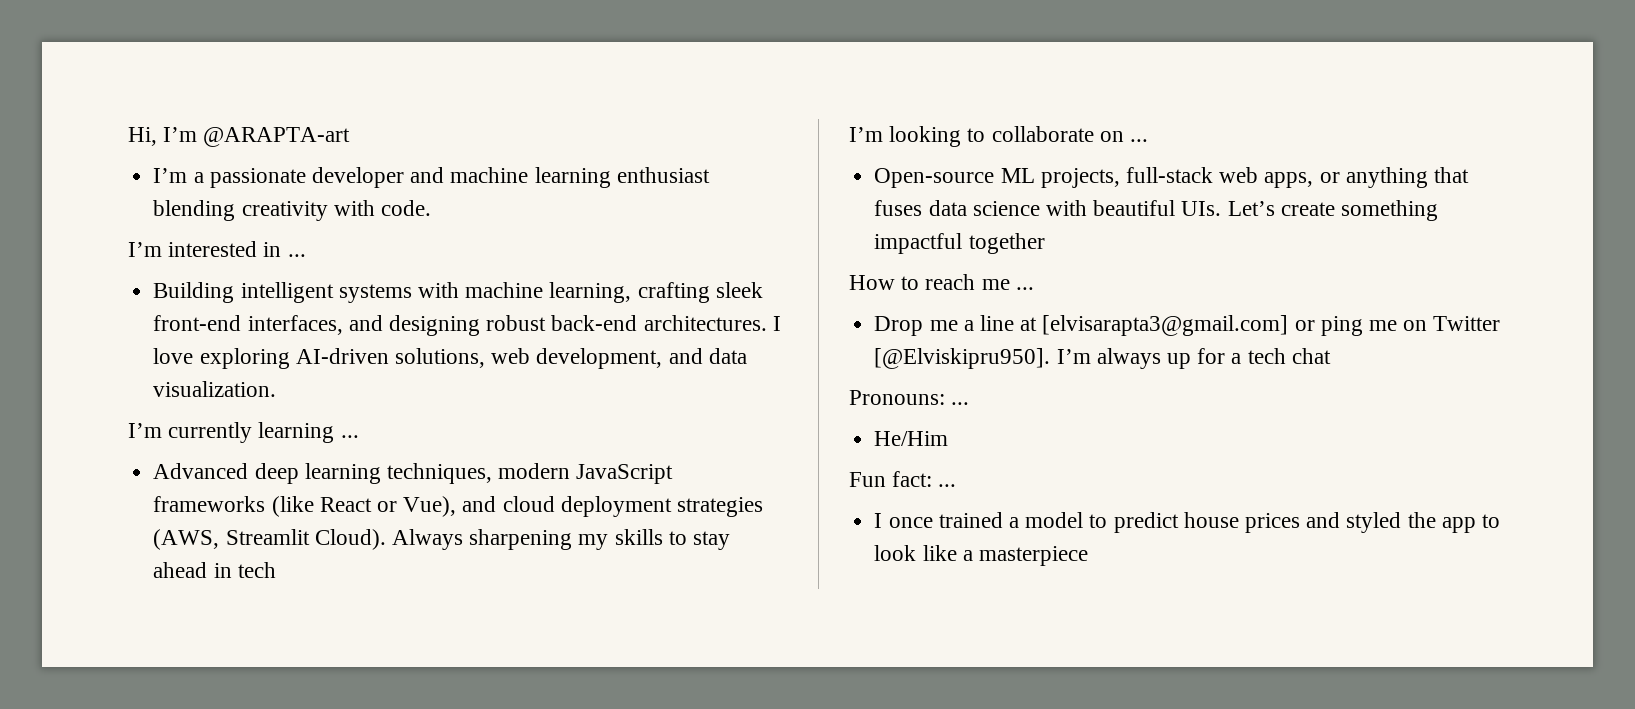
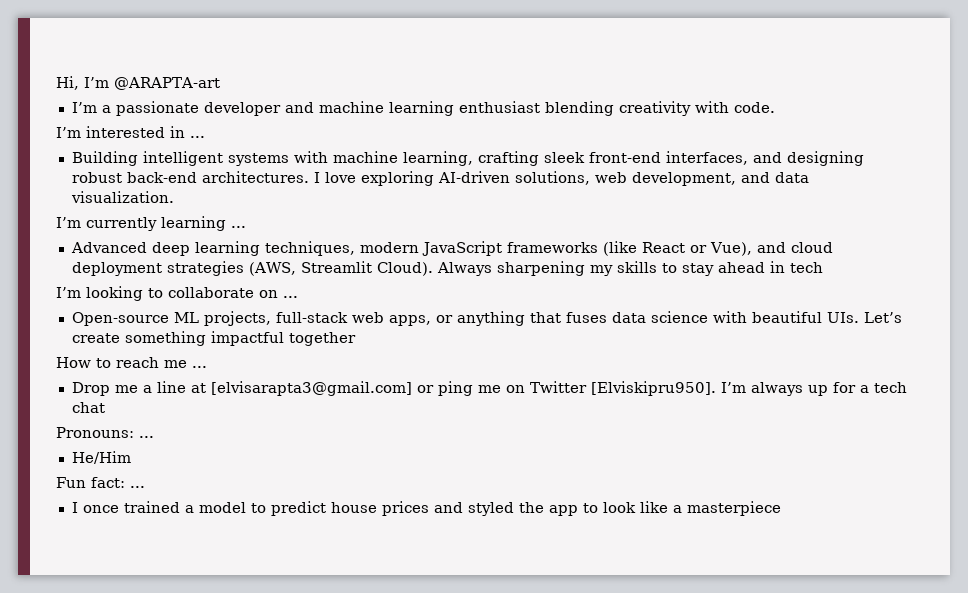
- Drop me a line at [elvisarapta3@gmail.com] or ping me on Twitter [@Elviskipru950].
+ Drop me a line at [elvisarapta3@gmail.com] or ping me on Twitter [Elviskipru950].

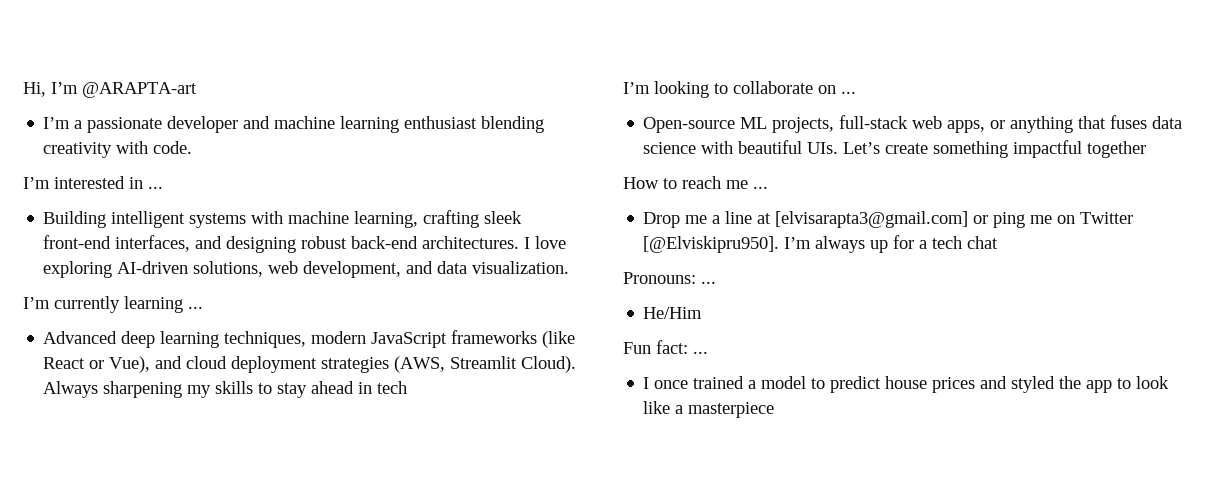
- Drop me a line at [elvisarapta3@gmail.com] or ping me on Twitter [Elviskipru950].
+ Drop me a line at [elvisarapta3@gmail.com] or ping me on Twitter [@Elviskipru950].

